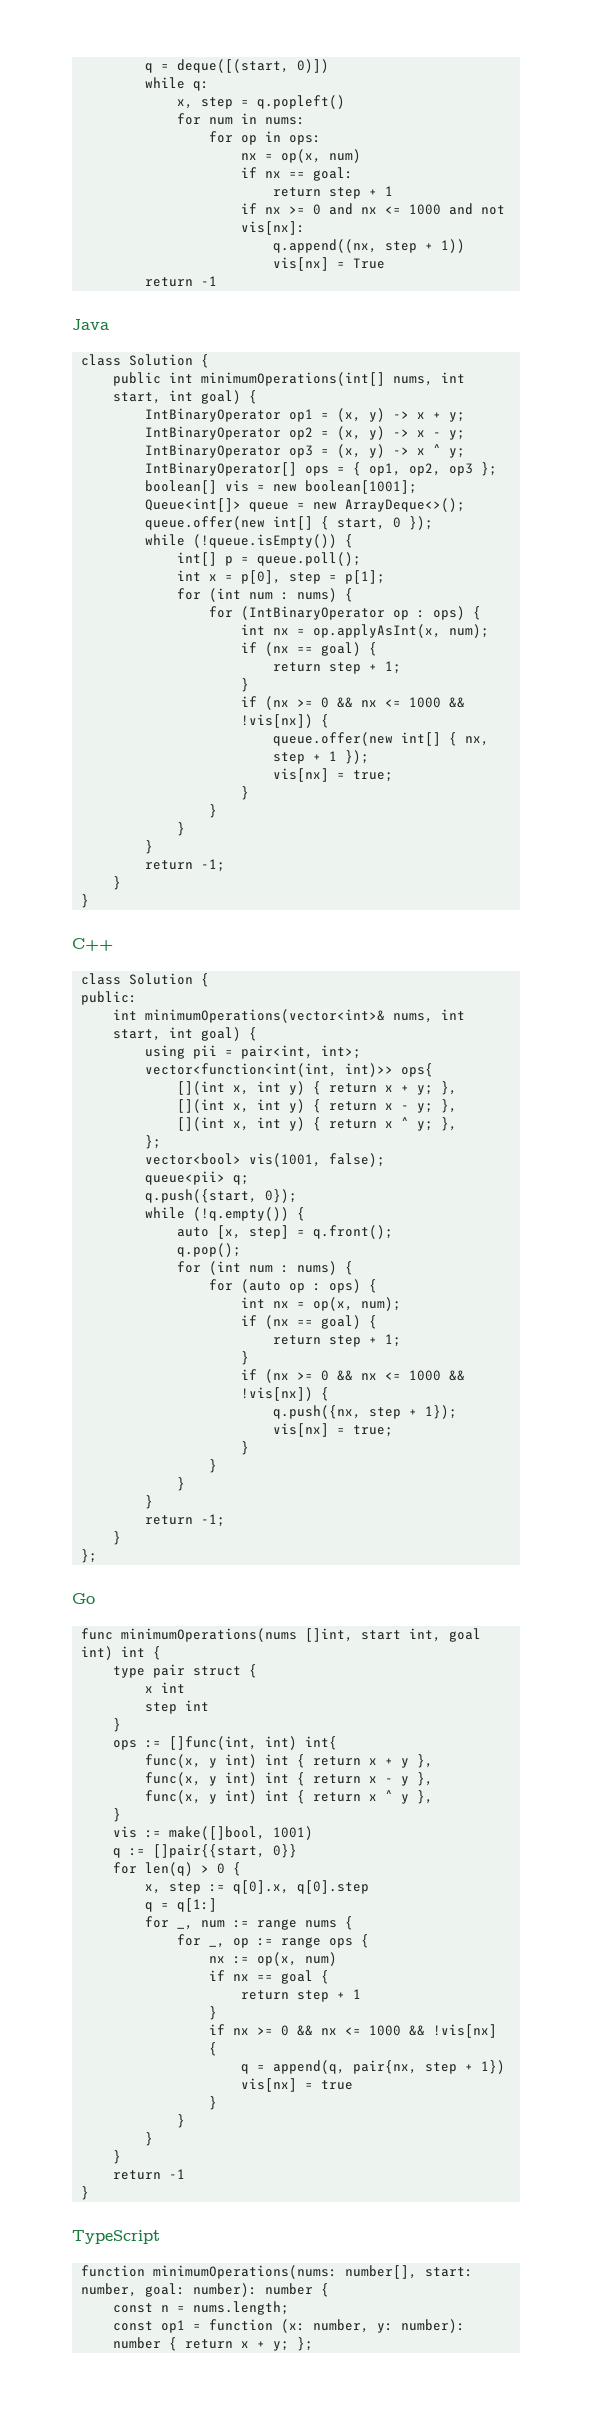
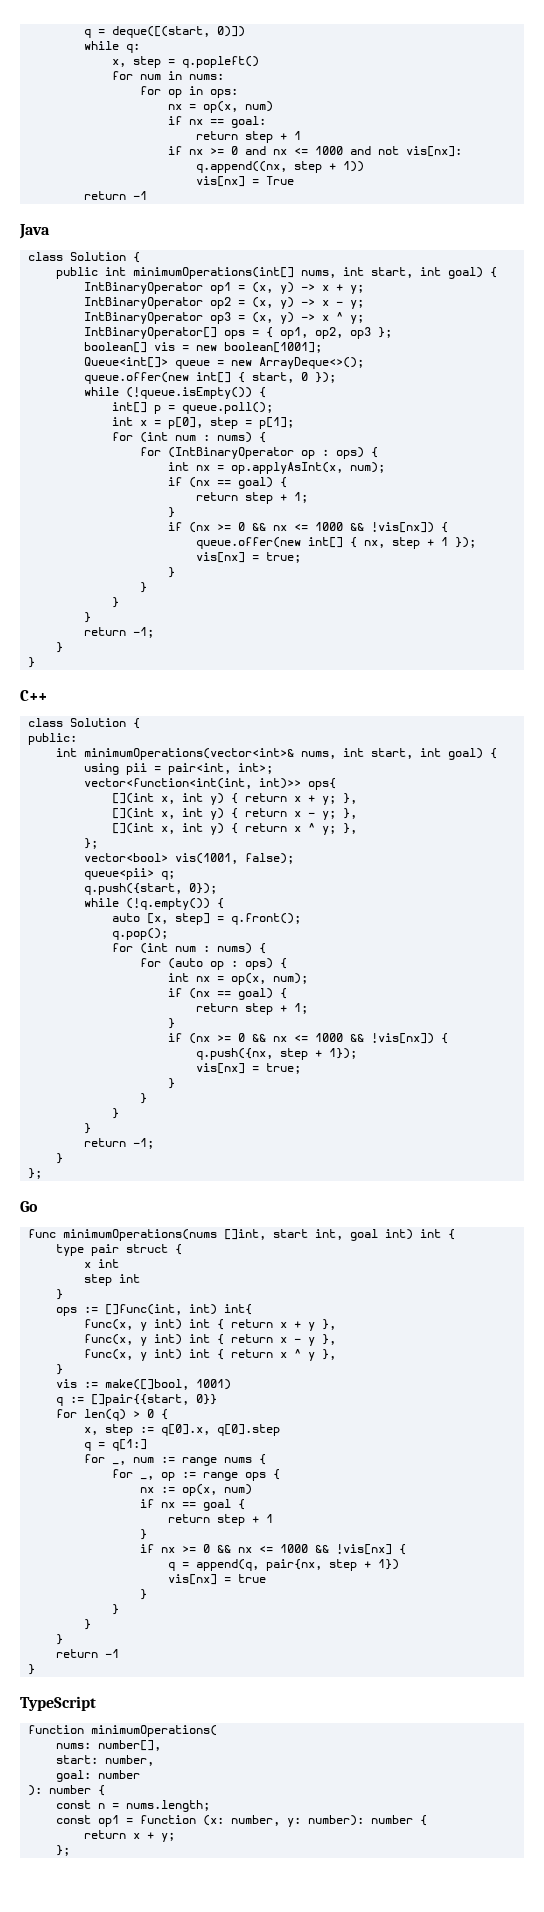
- function minimumOperations(nums: number[], start: number, goal: number): number {
+ function minimumOperations(
+ nums: number[],
+ start: number,
+ goal: number
+ ): number {
- const op1 = function (x: number, y: number): number { return x + y; };
+ const op1 = function (x: number, y: number): number {
+ return x + y;
+ };

